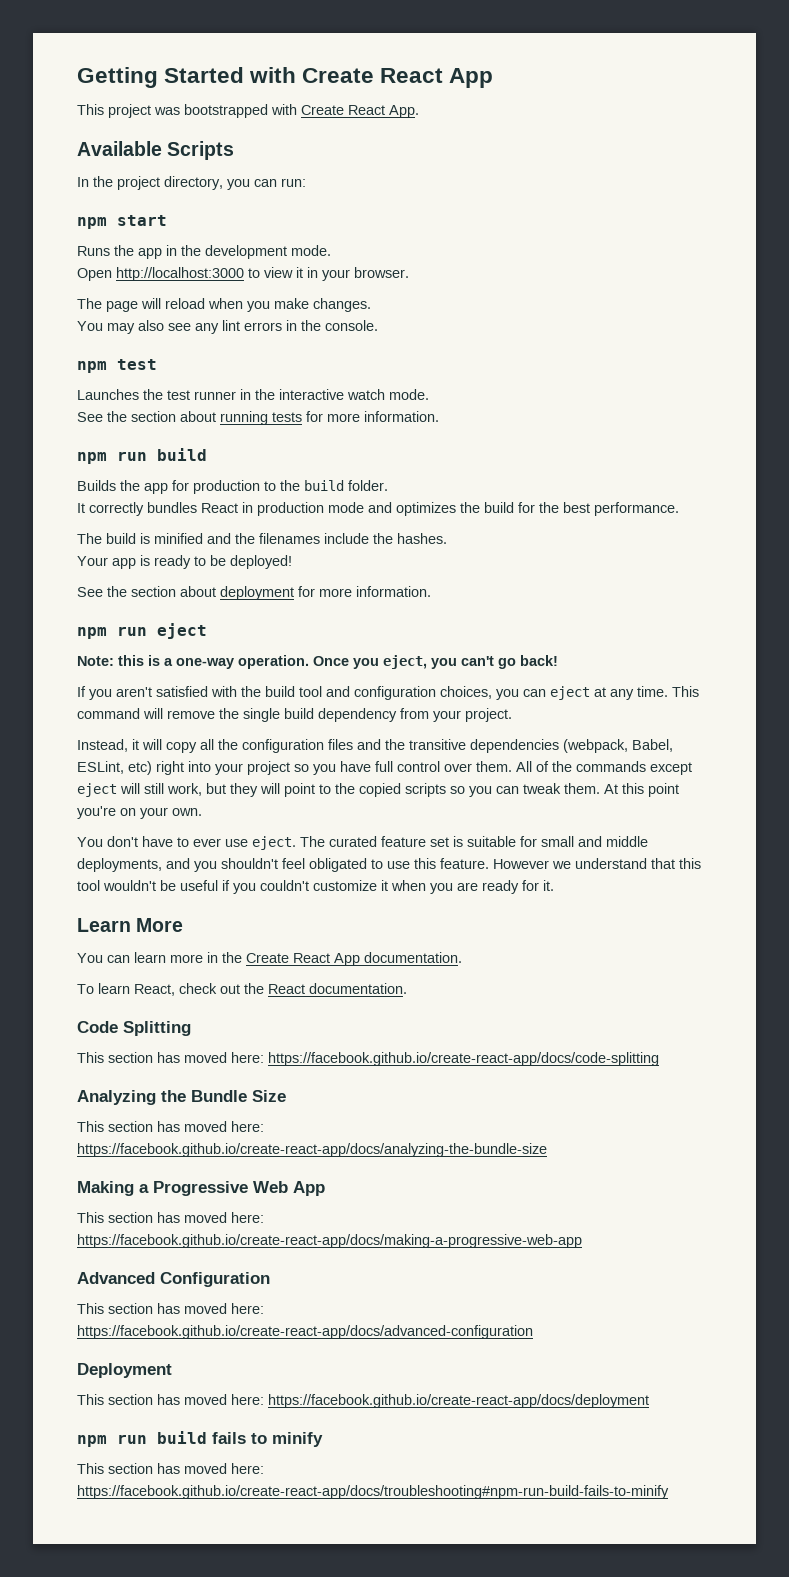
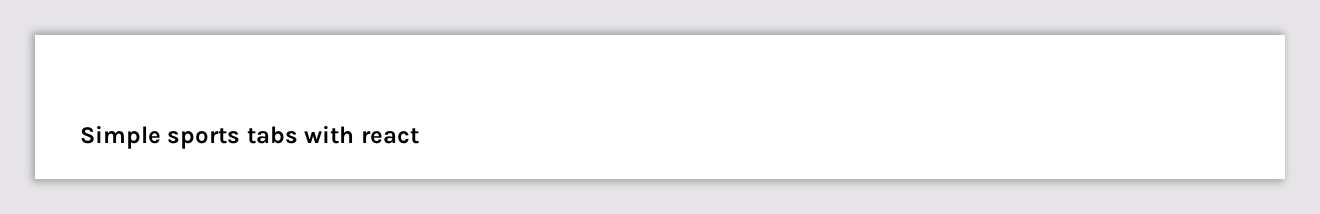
- Getting Started with Create React App
- This project was bootstrapped with Create React App.
- Available Scripts
- In the project directory, you can run:
- npm start
- Runs the app in the development mode.
- Open http://localhost:3000 to view it in your browser.
- The page will reload when you make changes.
- You may also see any lint errors in the console.
- npm test
- Launches the test runner in the interactive watch mode.
- See the section about running tests for more information.
- npm run build
- Builds the app for production to the build folder.
- It correctly bundles React in production mode and optimizes the build for the best performance.
- The build is minified and the filenames include the hashes.
- Your app is ready to be deployed!
- See the section about deployment for more information.
- npm run eject
- Note: this is a one-way operation. Once you eject, you can't go back!
- If you aren't satisfied with the build tool and configuration choices, you can eject at any time. This command will remove the single build dependency from your project.
- Instead, it will copy all the configuration files and the transitive dependencies (webpack, Babel, ESLint, etc) right into your project so you have full control over them. All of the commands except eject will still work, but they will point to the copied scripts so you can tweak them. At this point you're on your own.
- You don't have to ever use eject. The curated feature set is suitable for small and middle deployments, and you shouldn't feel obligated to use this feature. However we understand that this tool wouldn't be useful if you couldn't customize it when you are ready for it.
- Learn More
- You can learn more in the Create React App documentation.
- To learn React, check out the React documentation.
- Code Splitting
- This section has moved here: https://facebook.github.io/create-react-app/docs/code-splitting
- Analyzing the Bundle Size
- This section has moved here: https://facebook.github.io/create-react-app/docs/analyzing-the-bundle-size
- Making a Progressive Web App
- This section has moved here: https://facebook.github.io/create-react-app/docs/making-a-progressive-web-app
- Advanced Configuration
- This section has moved here: https://facebook.github.io/create-react-app/docs/advanced-configuration
- Deployment
- This section has moved here: https://facebook.github.io/create-react-app/docs/deployment
- npm run build fails to minify
- This section has moved here: https://facebook.github.io/create-react-app/docs/troubleshooting#npm-run-build-fails-to-minify
+ Simple sports tabs with react

